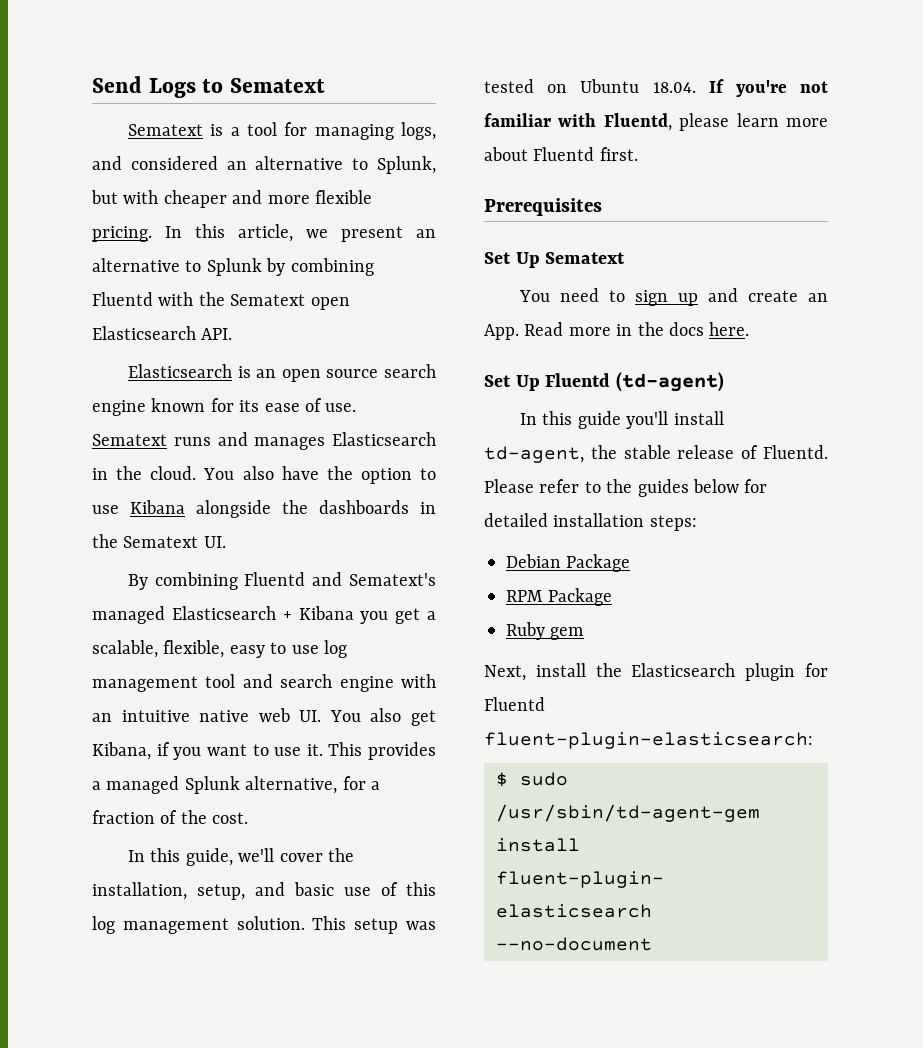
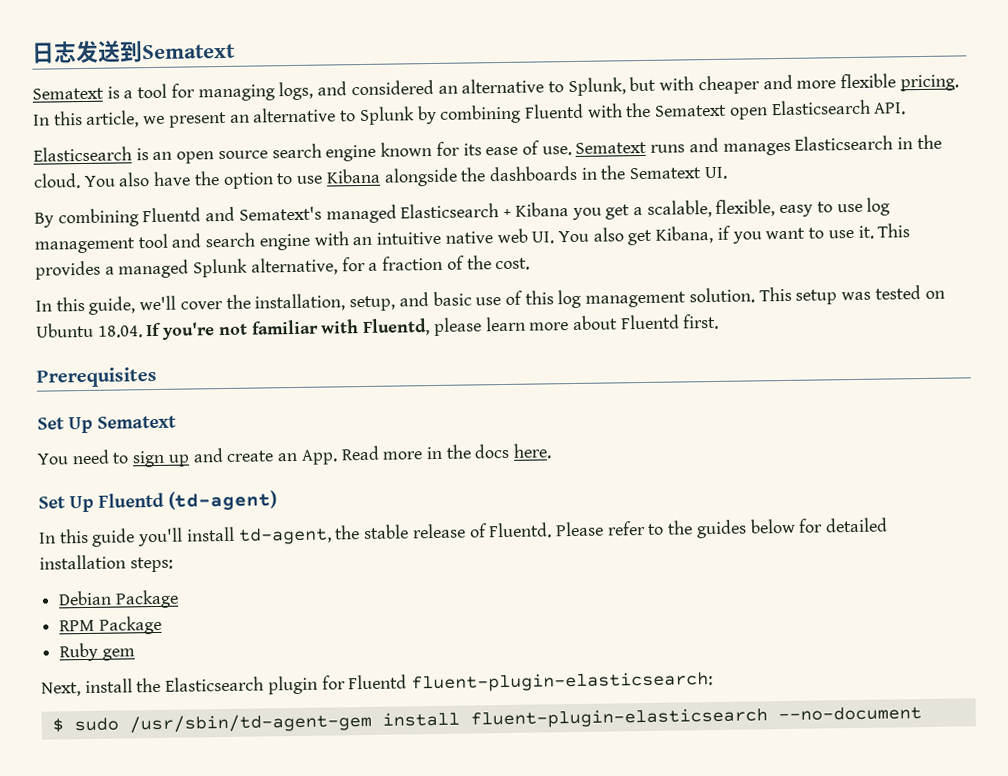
- Send Logs to Sematext
+ 日志发送到Sematext

